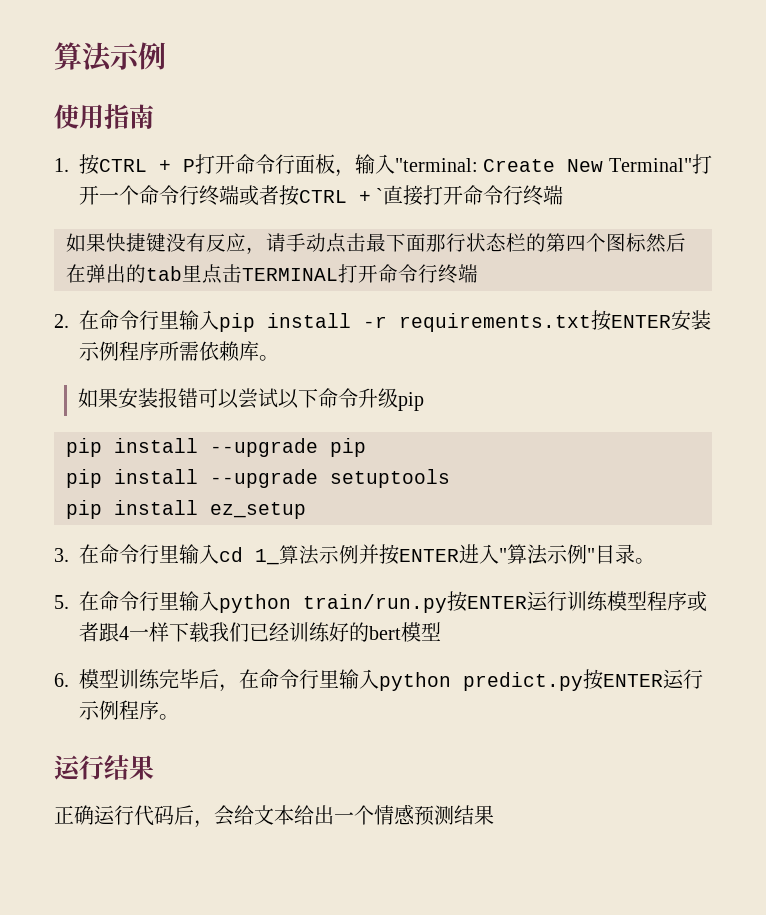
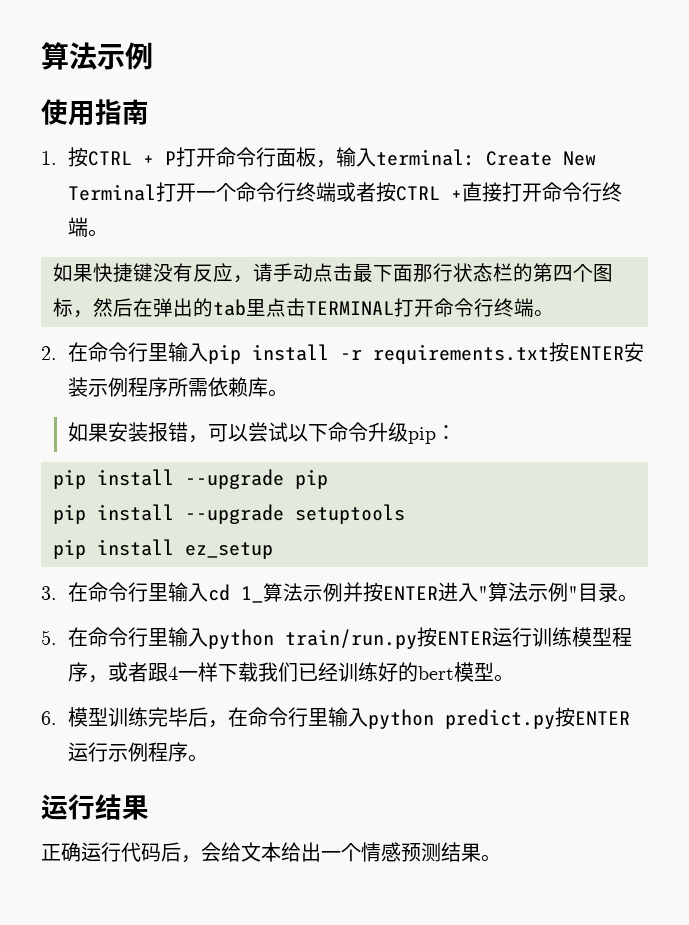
- 1.按CTRL + P打开命令行面板，输入"terminal: Create New Terminal"打开一个命令行终端或者按CTRL + `直接打开命令行终端
+ 1.按CTRL + P打开命令行面板，输入terminal: Create New Terminal打开一个命令行终端或者按CTRL +直接打开命令行终端。
- 如果快捷键没有反应，请手动点击最下面那行状态栏的第四个图标然后在弹出的tab里点击TERMINAL打开命令行终端
+ 如果快捷键没有反应，请手动点击最下面那行状态栏的第四个图标，然后在弹出的tab里点击TERMINAL打开命令行终端。
- 如果安装报错可以尝试以下命令升级pip
+ 如果安装报错，可以尝试以下命令升级pip：
- 5.在命令行里输入python train/run.py按ENTER运行训练模型程序或者跟4一样下载我们已经训练好的bert模型
+ 5.在命令行里输入python train/run.py按ENTER运行训练模型程序，或者跟4一样下载我们已经训练好的bert模型。
- 正确运行代码后，会给文本给出一个情感预测结果
+ 正确运行代码后，会给文本给出一个情感预测结果。

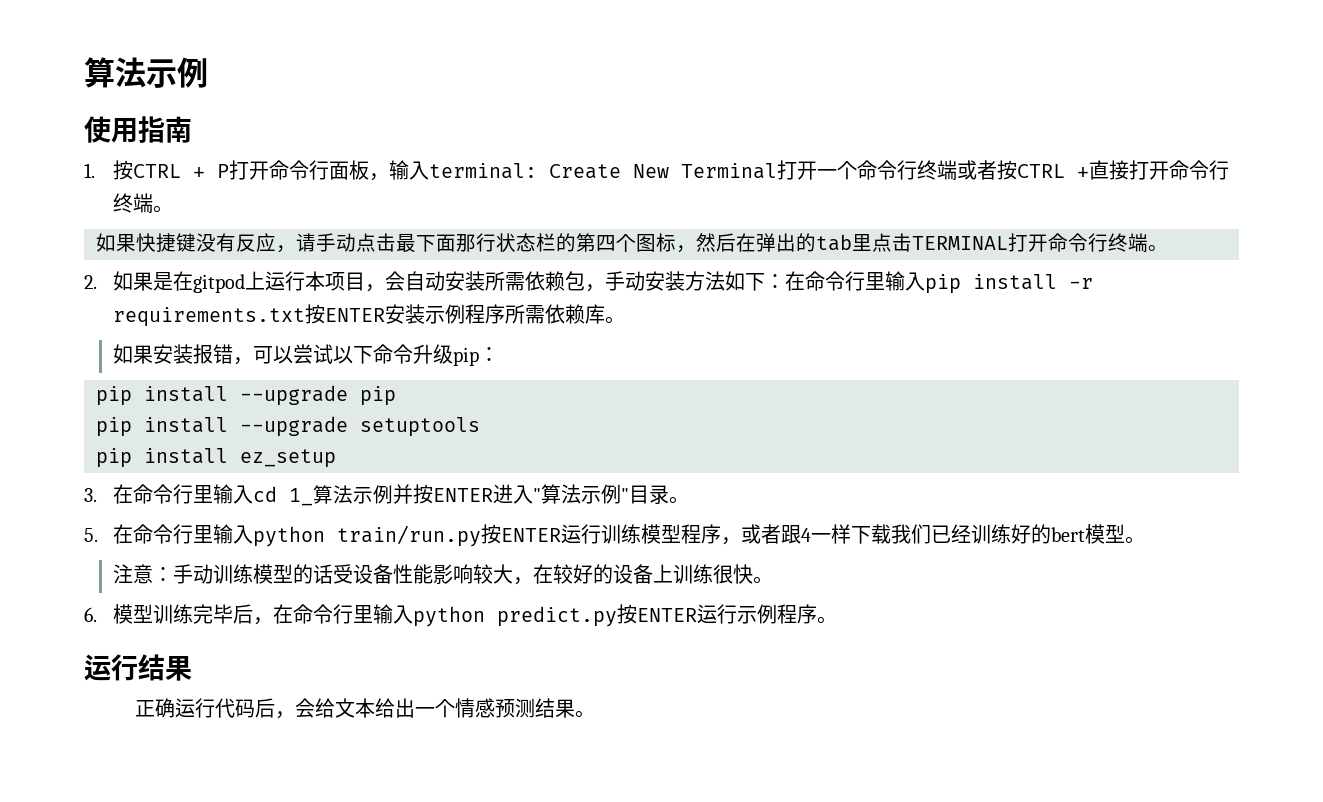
- 2.在命令行里输入pip install -r requirements.txt按ENTER安装示例程序所需依赖库。
+ 2.如果是在gitpod上运行本项目，会自动安装所需依赖包，手动安装方法如下：在命令行里输入pip install -r requirements.txt按ENTER安装示例程序所需依赖库。
+ 注意：手动训练模型的话受设备性能影响较大，在较好的设备上训练很快。

